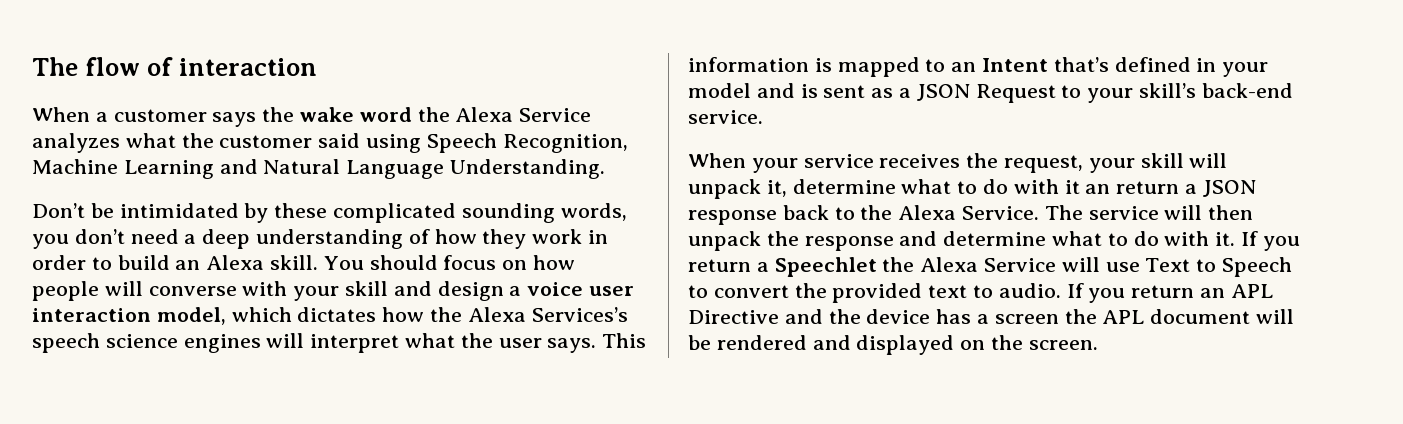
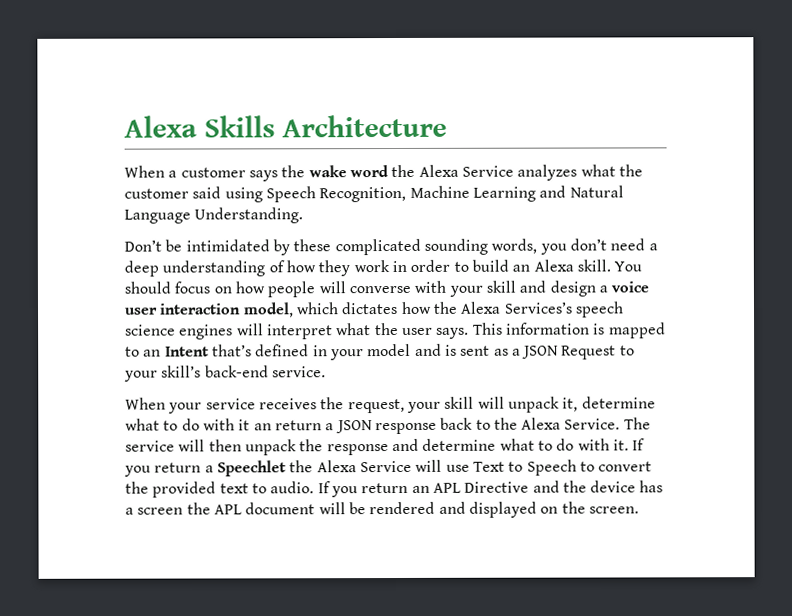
- The flow of interaction
+ Alexa Skills Architecture

